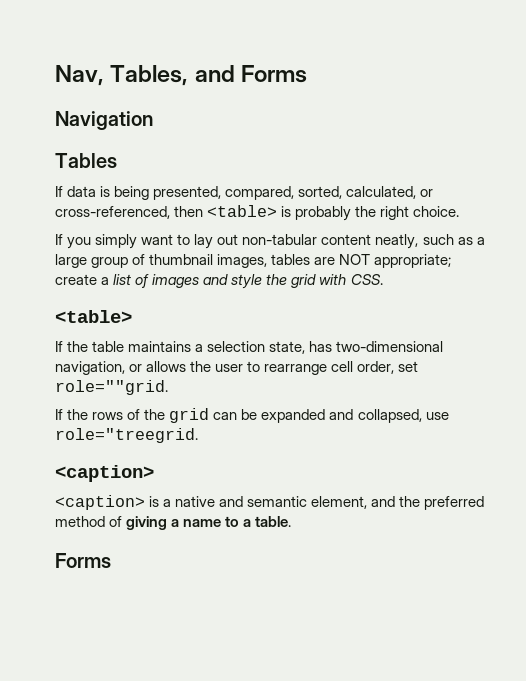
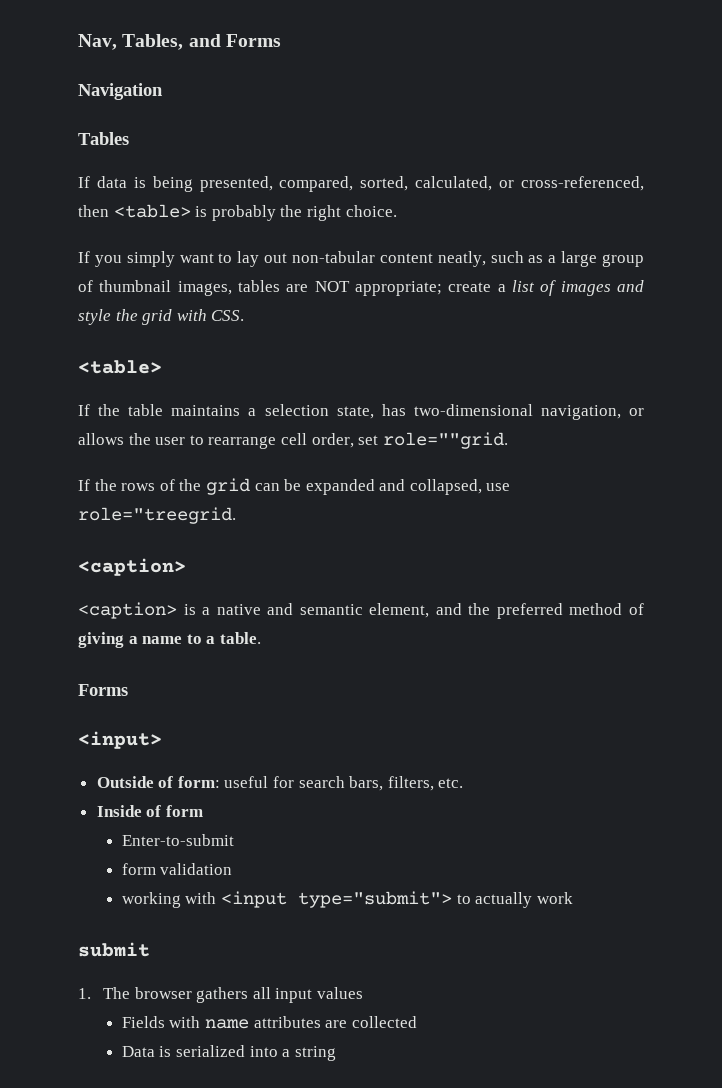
+ <input>
+ Outside of form: useful for search bars, filters, etc.
+ Inside of form
+ Enter-to-submit
+ form validation
+ working with <input type="submit"> to actually work
+ submit
+ 1. The browser gathers all input values
+ Fields with name attributes are collected
+ Data is serialized into a string

